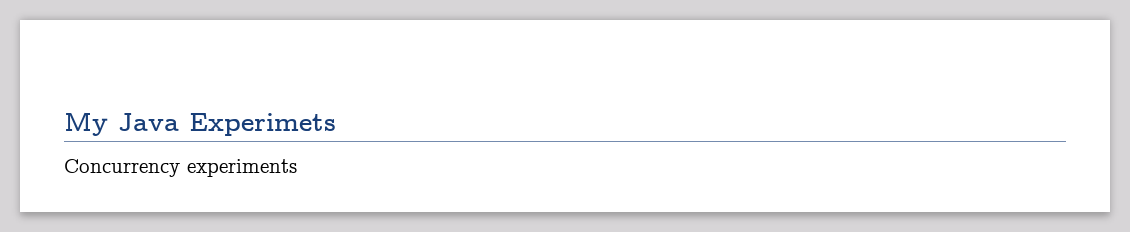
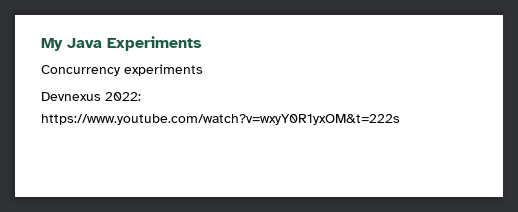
- My Java Experimets
+ My Java Experiments
+ Devnexus 2022: https://www.youtube.com/watch?v=wxyY0R1yxOM&t=222s

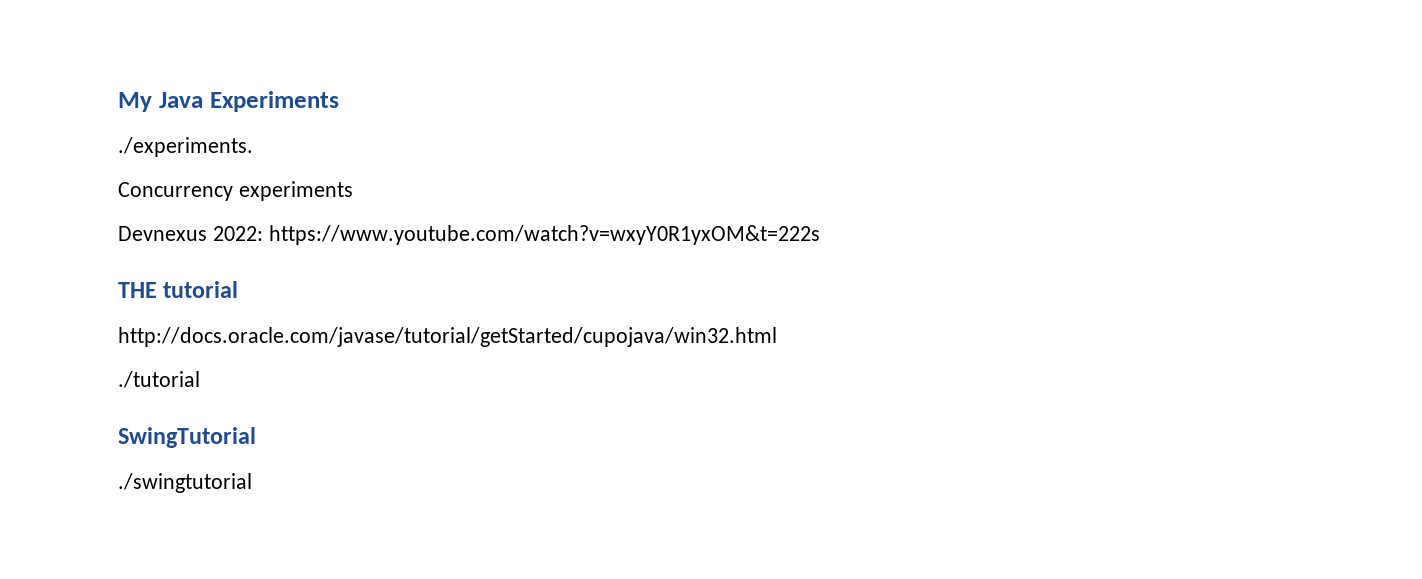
+ ./experiments.
+ THE tutorial
+ http://docs.oracle.com/javase/tutorial/getStarted/cupojava/win32.html
+ ./tutorial
+ SwingTutorial
+ ./swingtutorial

